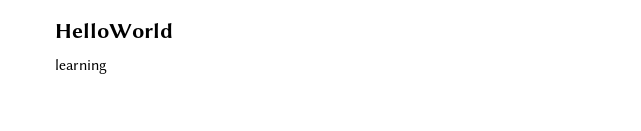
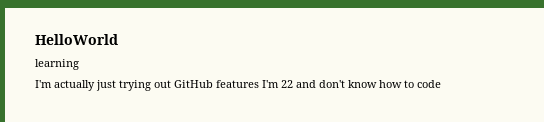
+ I'm actually just trying out GitHub features I'm 22 and don't know how to code

